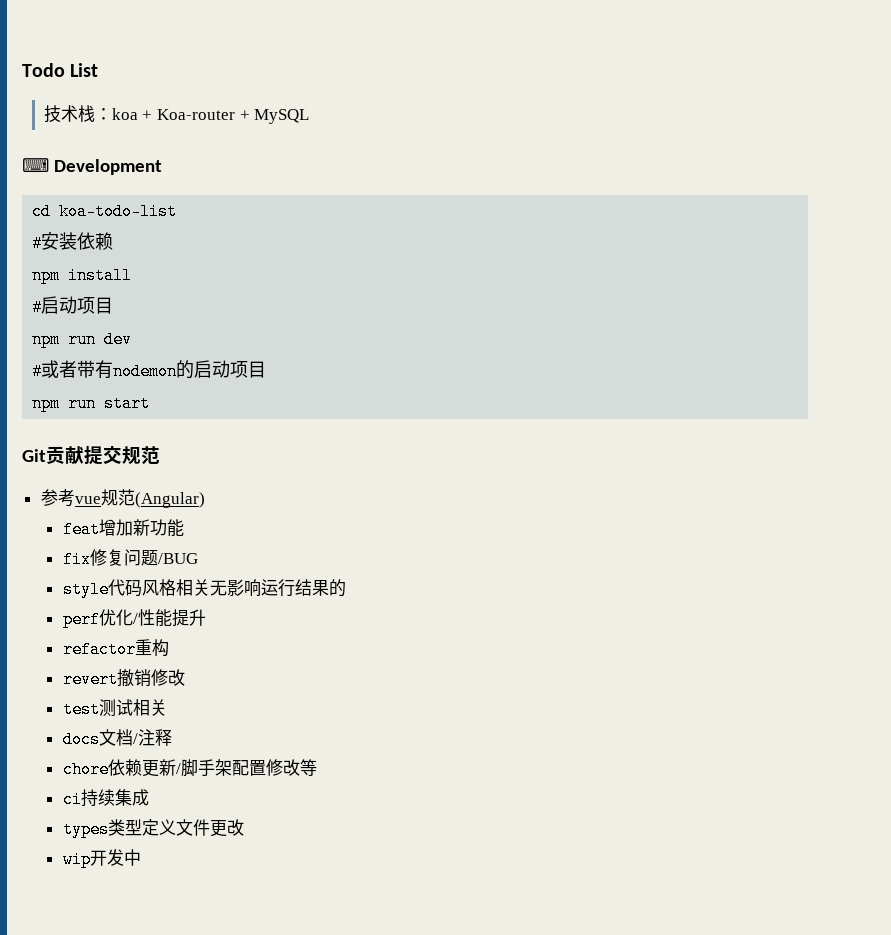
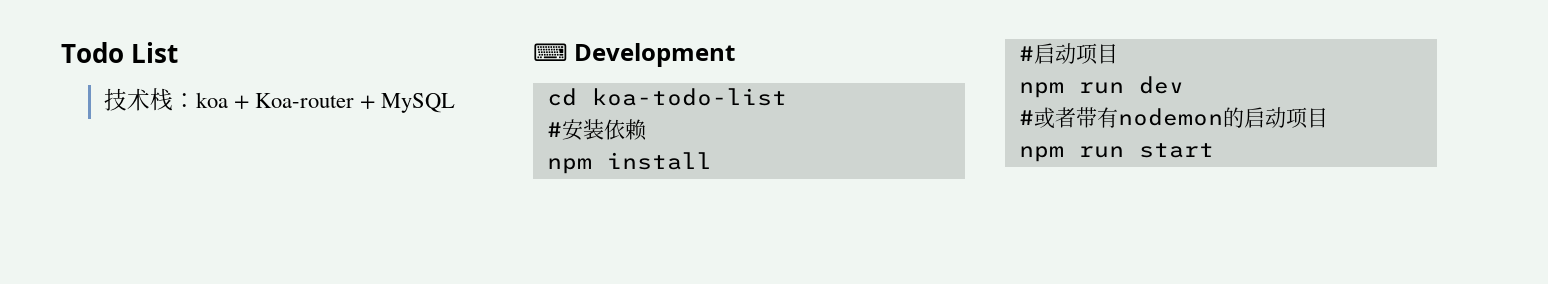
- Git贡献提交规范
- 参考vue规范(Angular)
- feat增加新功能
- fix修复问题/BUG
- style代码风格相关无影响运行结果的
- perf优化/性能提升
- refactor重构
- revert撤销修改
- test测试相关
- docs文档/注释
- chore依赖更新/脚手架配置修改等
- ci持续集成
- types类型定义文件更改
- wip开发中

